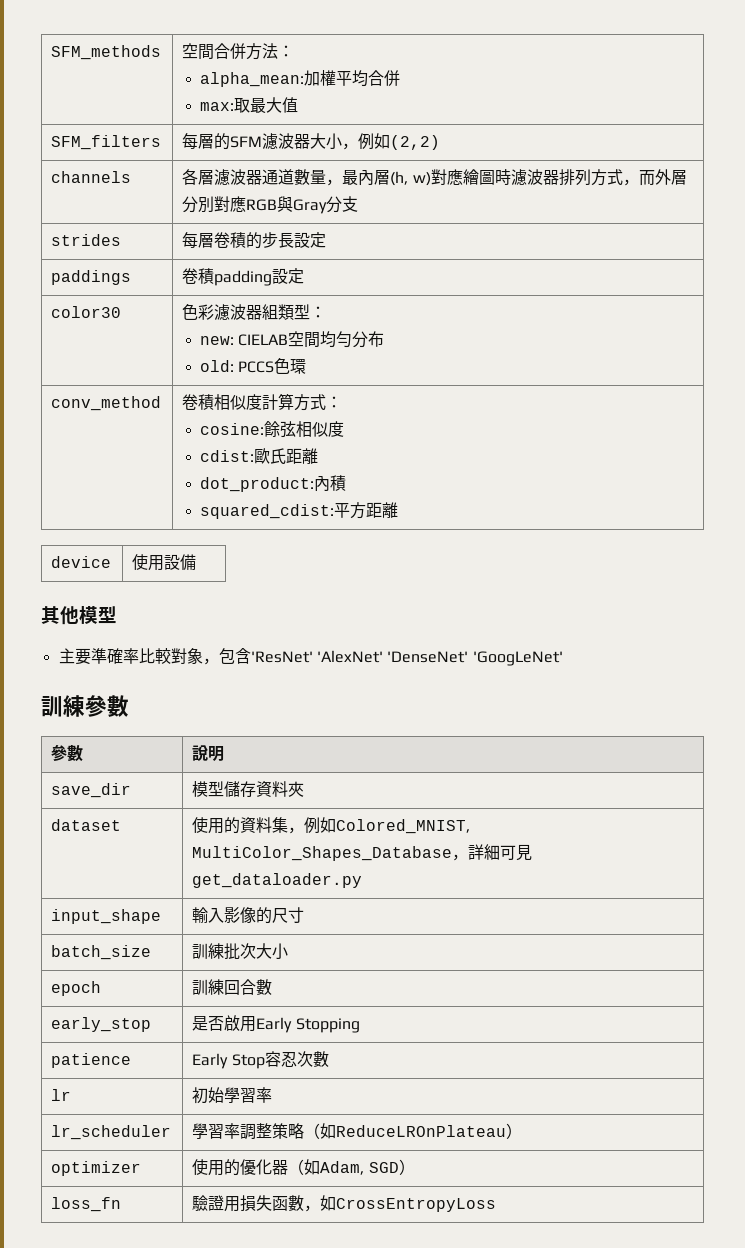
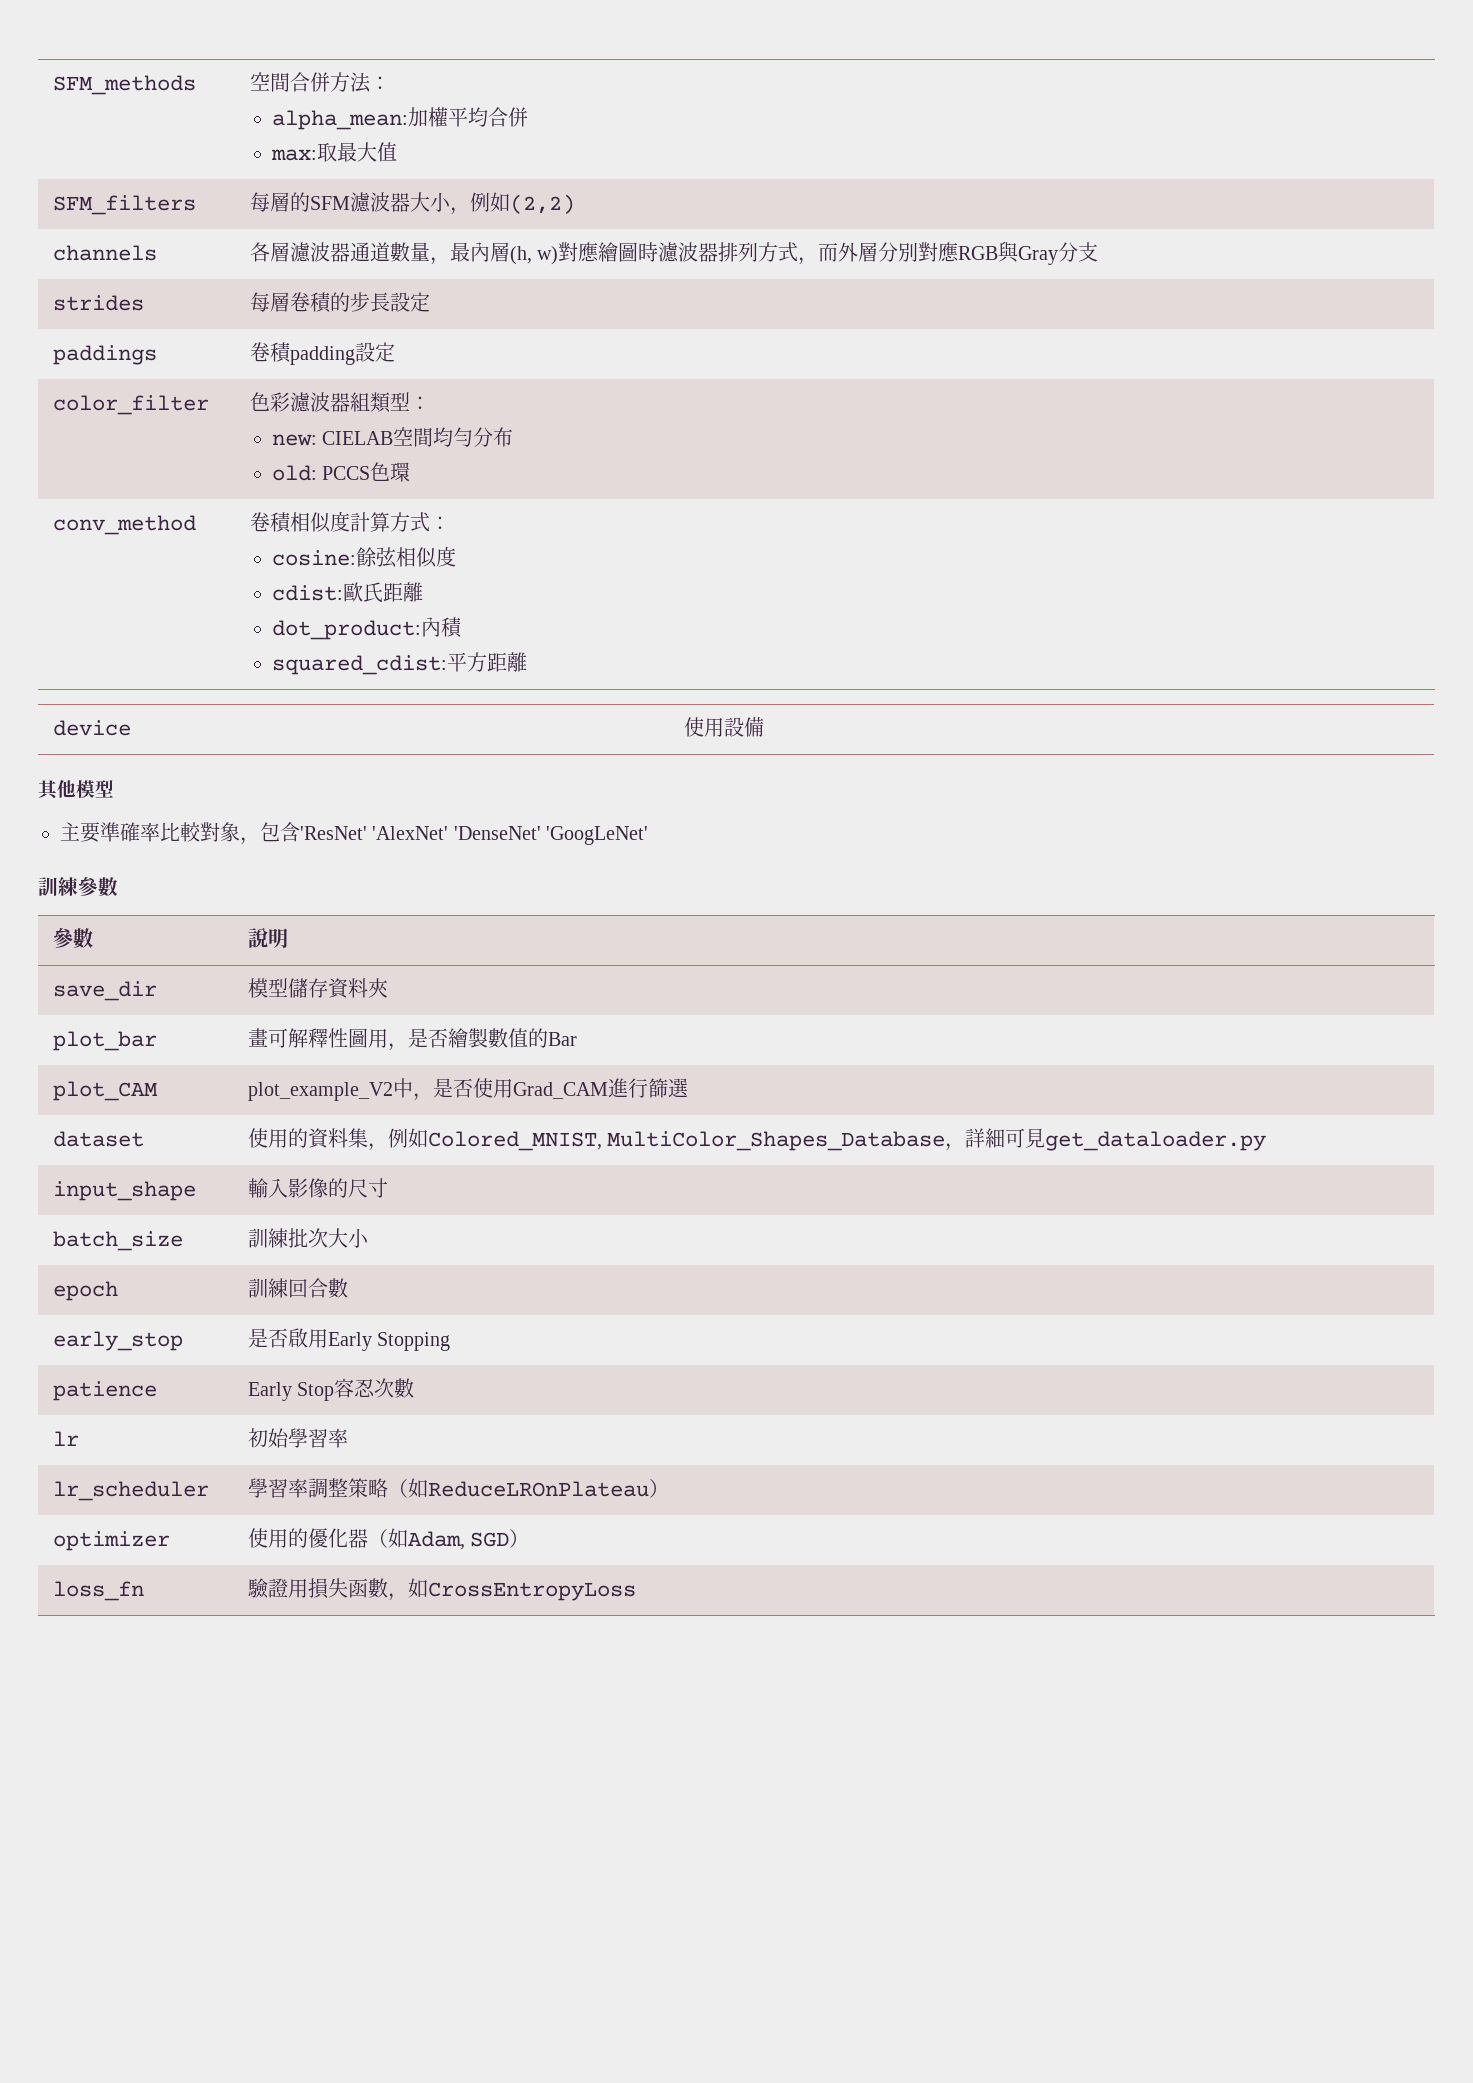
- color30 | 色彩濾波器組類型：
+ color_filter | 色彩濾波器組類型：
+ plot_bar | 畫可解釋性圖用，是否繪製數值的Bar
+ plot_CAM | plot_example_V2中，是否使用Grad_CAM進行篩選

